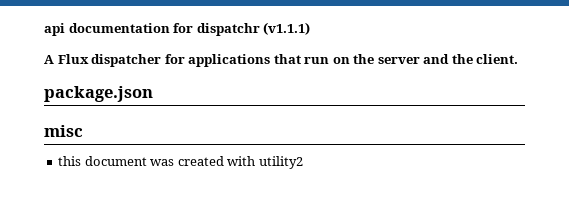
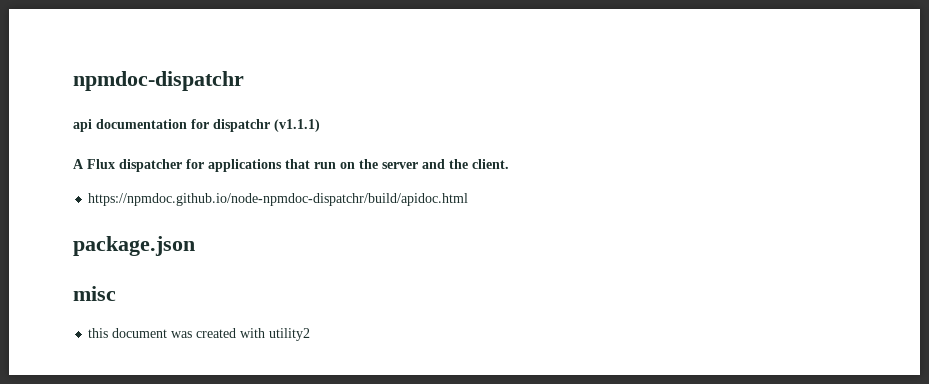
+ npmdoc-dispatchr
+ https://npmdoc.github.io/node-npmdoc-dispatchr/build/apidoc.html

